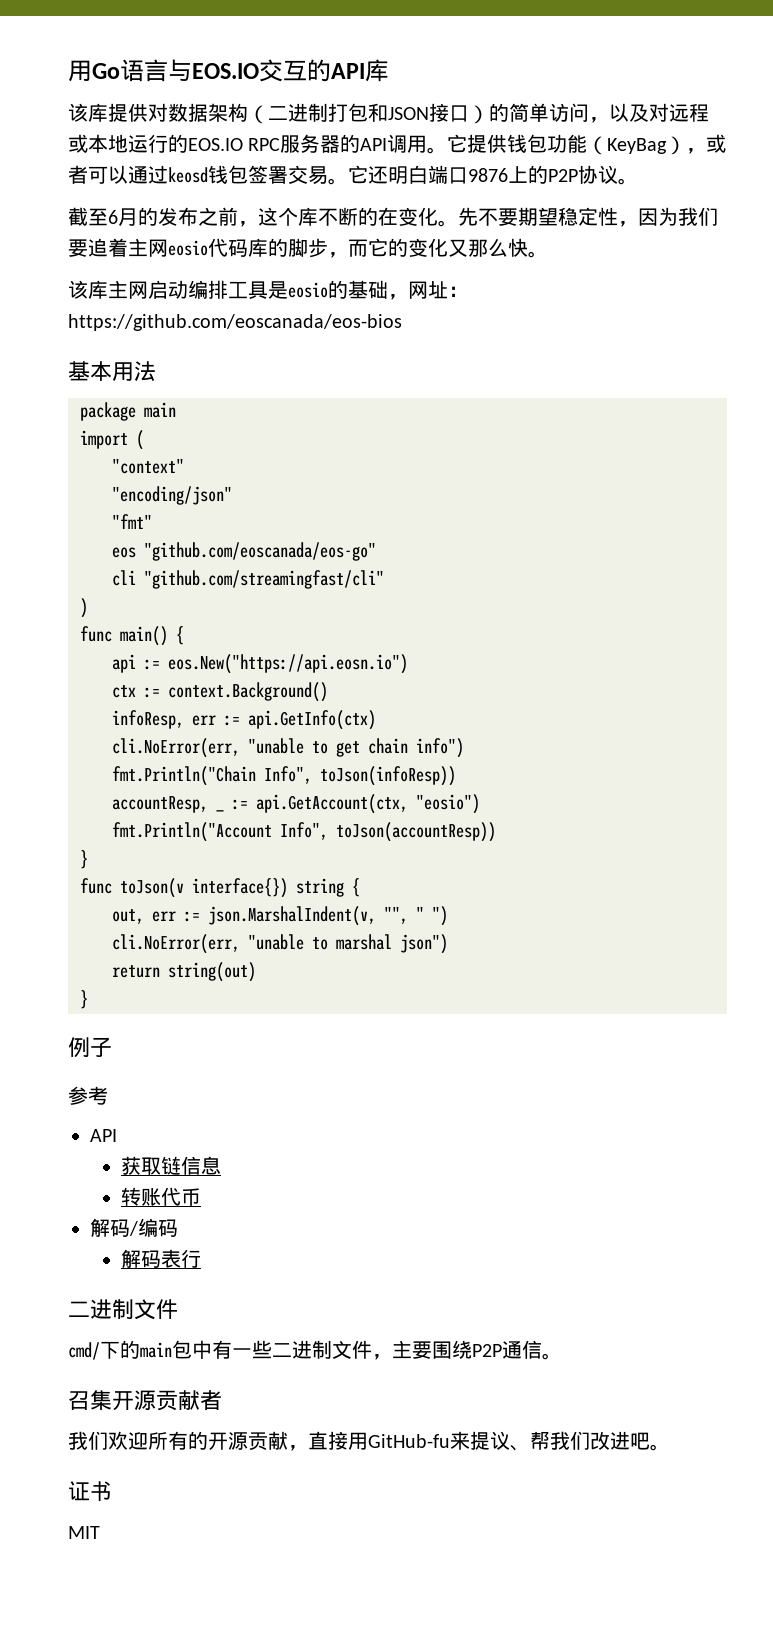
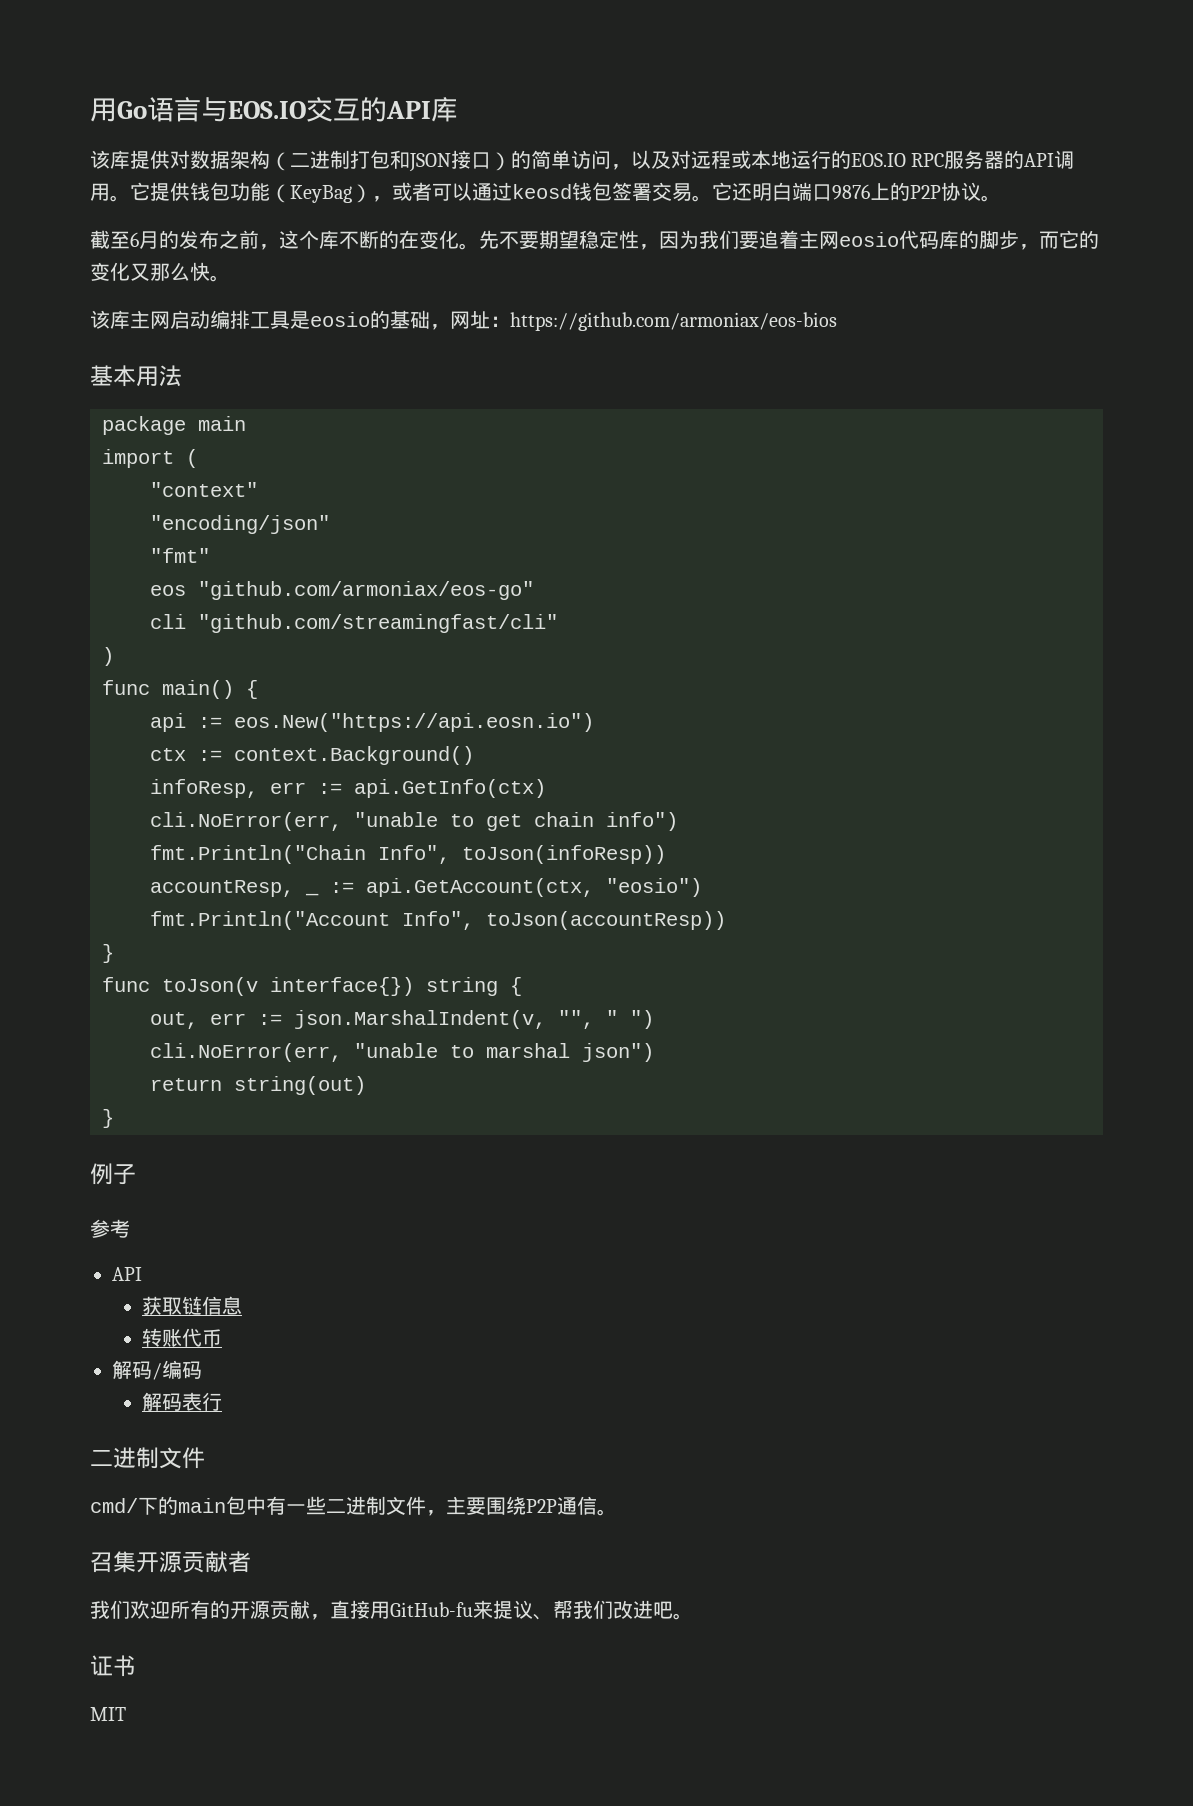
- 该库主网启动编排工具是eosio的基础，网址：https://github.com/eoscanada/eos-bios
+ 该库主网启动编排工具是eosio的基础，网址：https://github.com/armoniax/eos-bios
- eos "github.com/eoscanada/eos-go"
+ eos "github.com/armoniax/eos-go"

